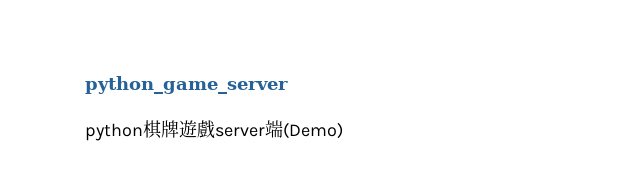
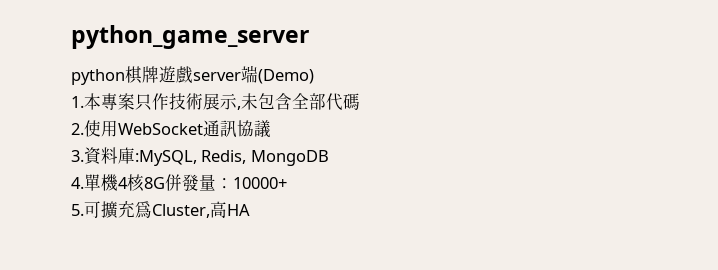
+ 1.本專案只作技術展示,未包含全部代碼
+ 2.使用WebSocket通訊協議
+ 3.資料庫:MySQL, Redis, MongoDB
+ 4.單機4核8G併發量：10000+
+ 5.可擴充爲Cluster,高HA

